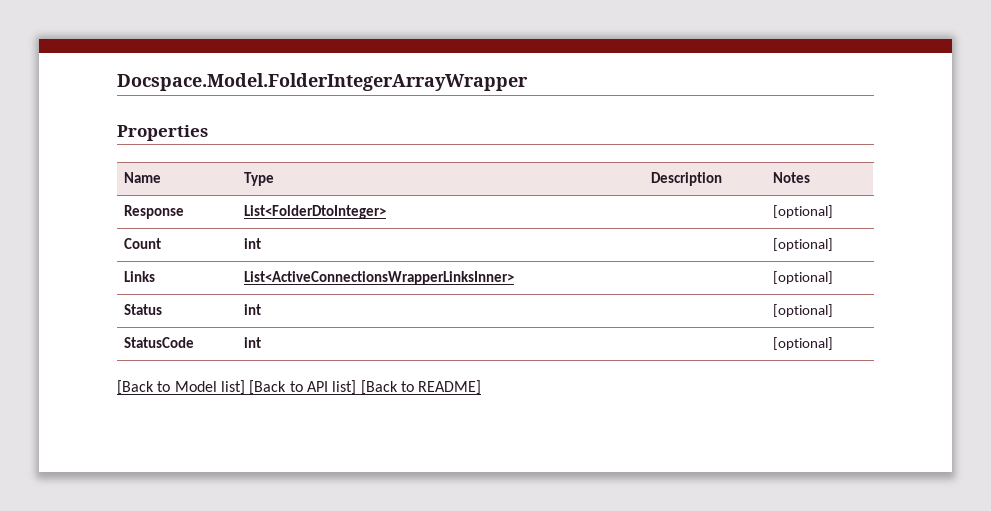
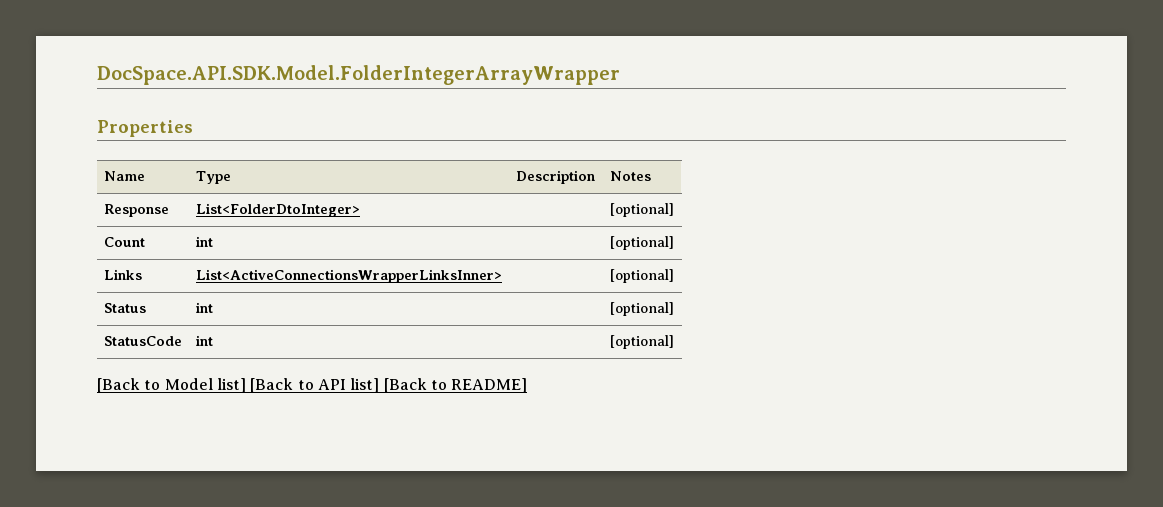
- Docspace.Model.FolderIntegerArrayWrapper
+ DocSpace.API.SDK.Model.FolderIntegerArrayWrapper

